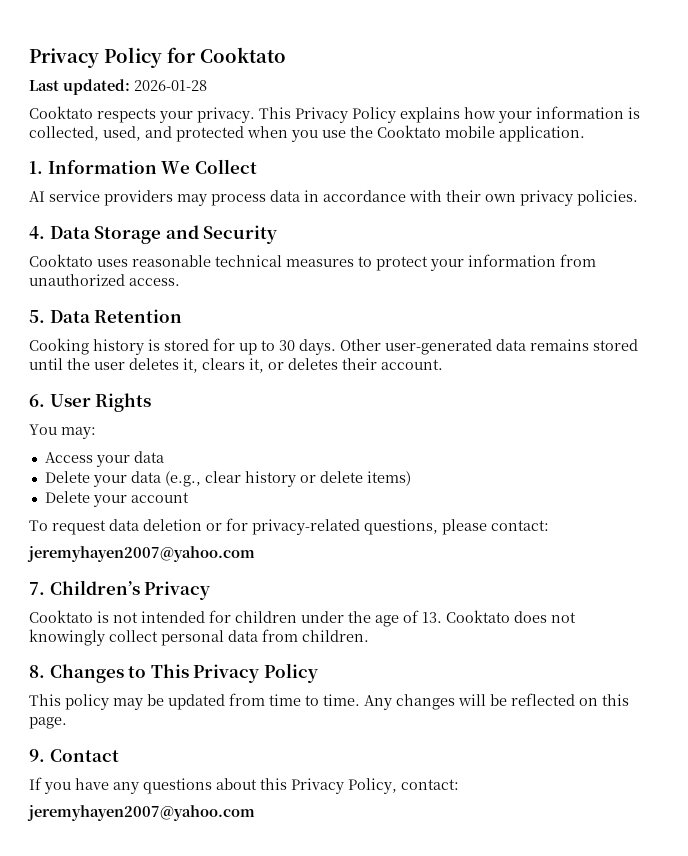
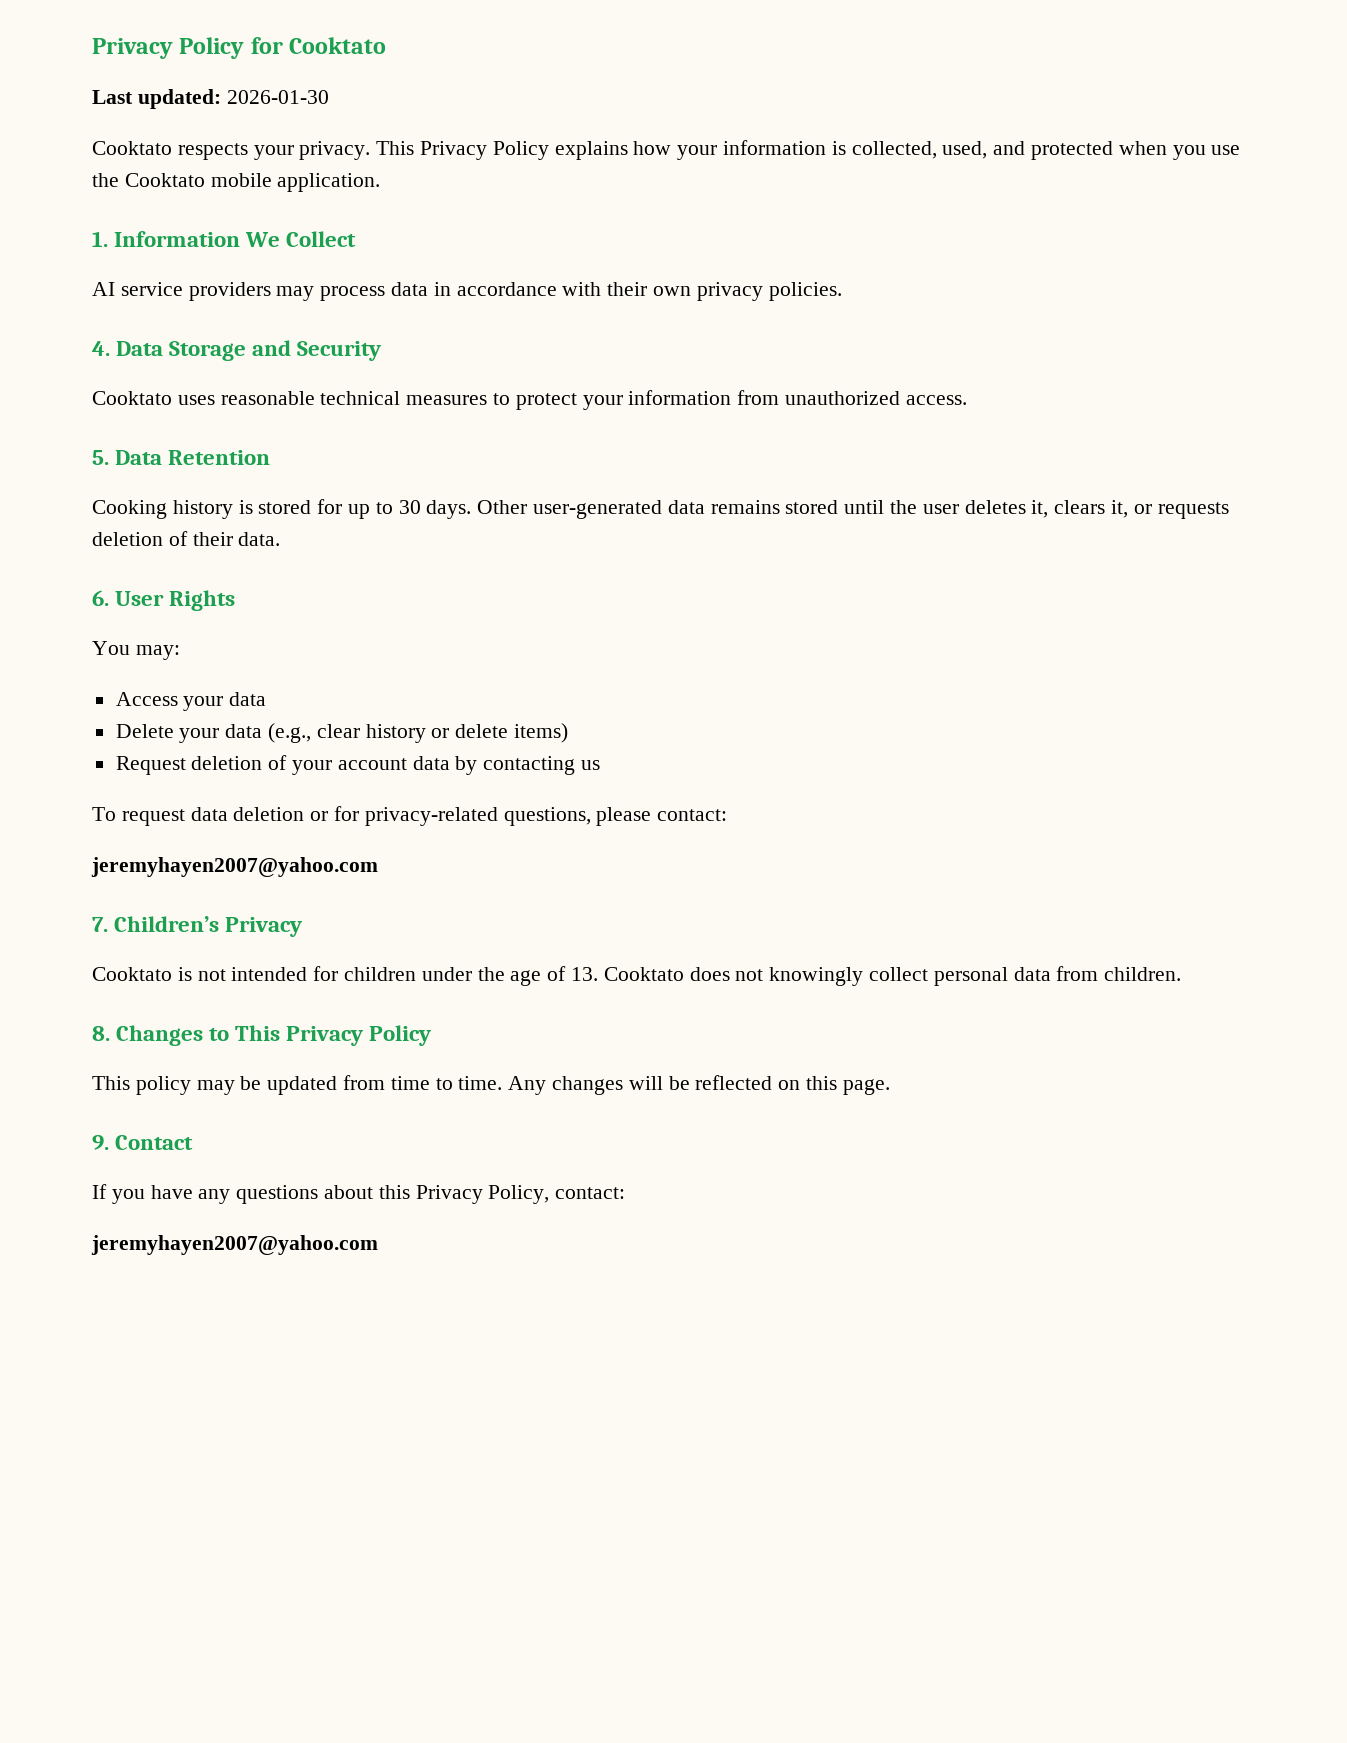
- Last updated: 2026-01-28
+ Last updated: 2026-01-30
- Other user-generated data remains stored until the user deletes it, clears it, or deletes their account.
+ Other user-generated data remains stored until the user deletes it, clears it, or requests deletion of their data.
- Delete your account
+ Request deletion of your account data by contacting us

